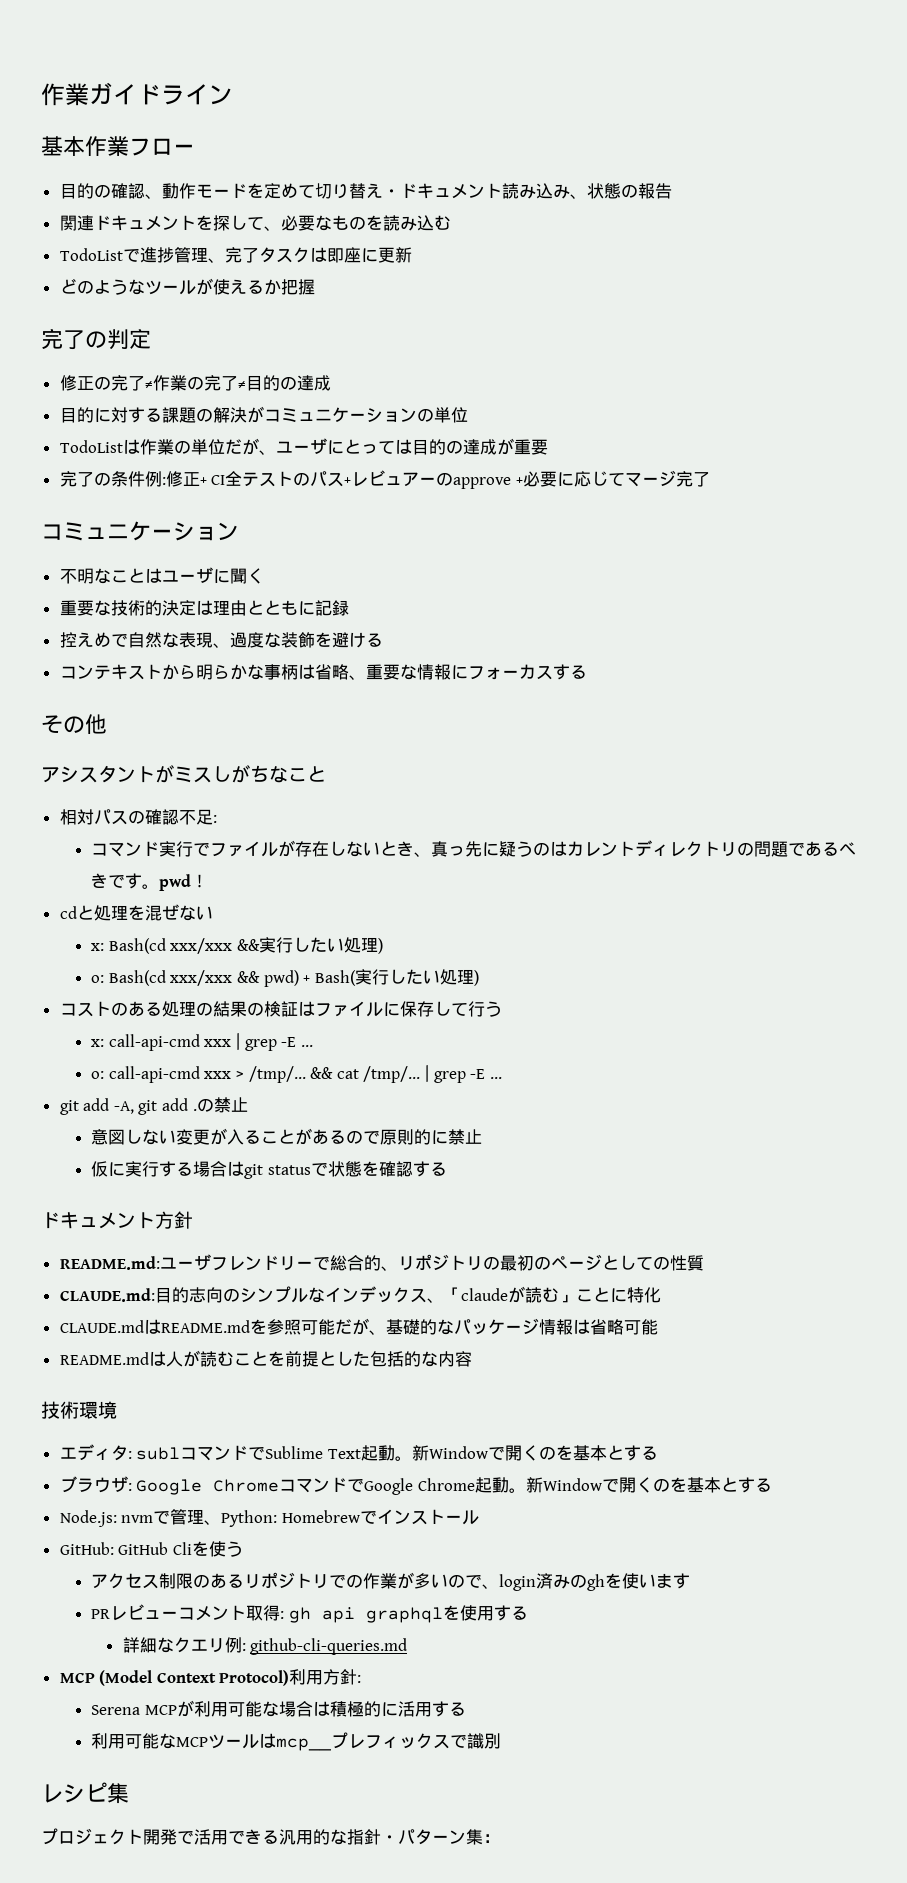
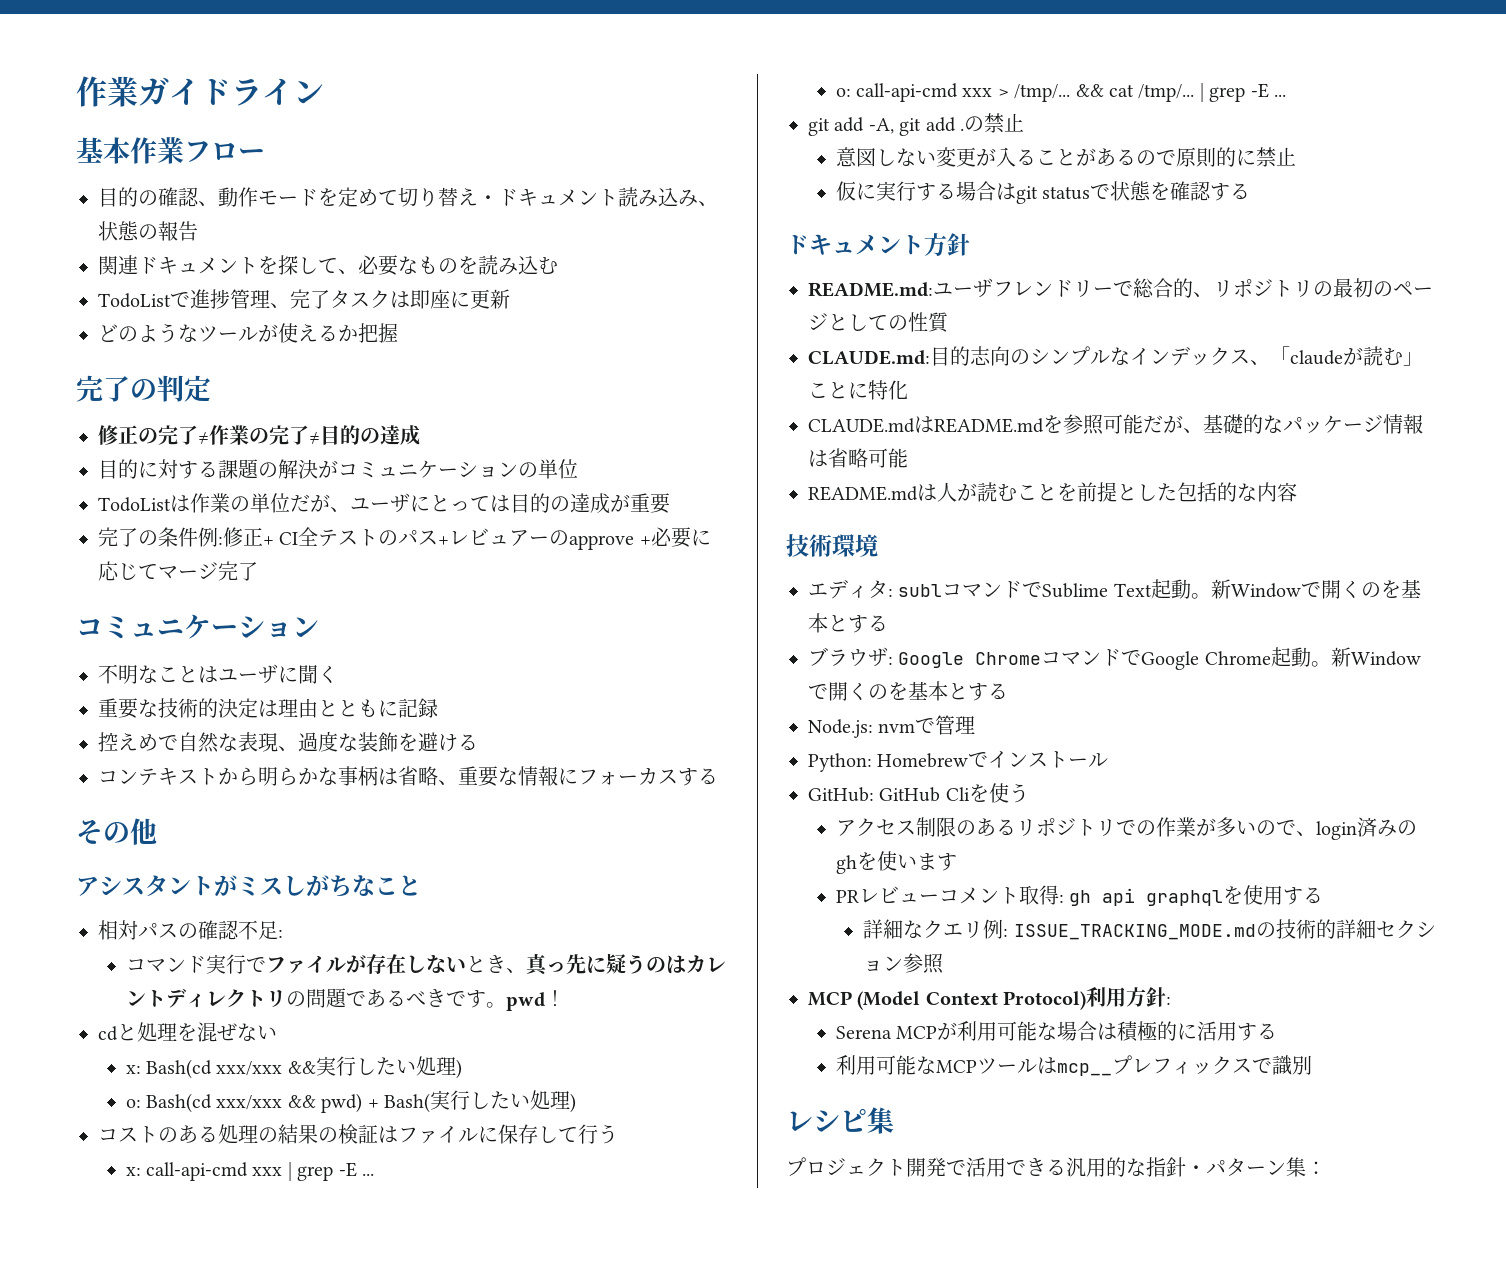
- Node.js: nvmで管理、Python: Homebrewでインストール
+ Node.js: nvmで管理
+ Python: Homebrewでインストール
- 詳細なクエリ例: github-cli-queries.md
+ 詳細なクエリ例: ISSUE_TRACKING_MODE.mdの技術的詳細セクション参照

